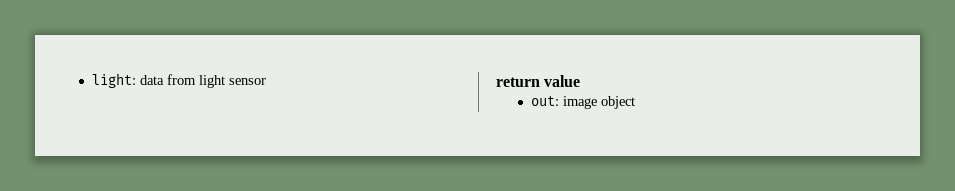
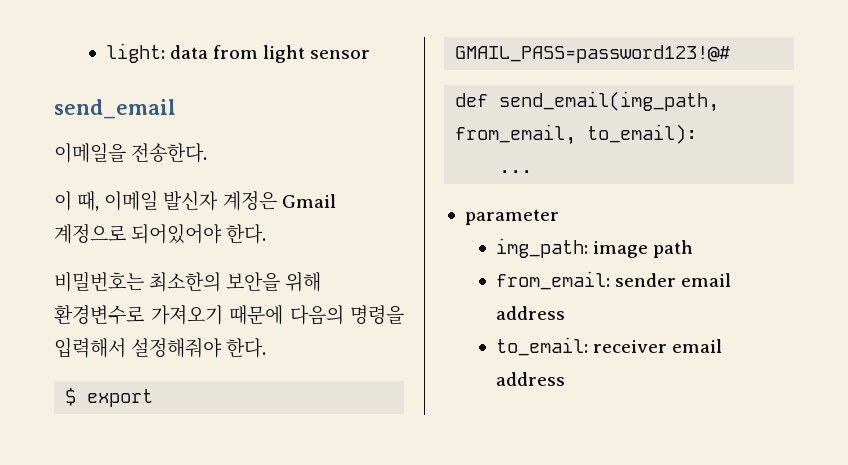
- return value
- out: image object
+ send_email
+ 이메일을 전송한다.
+ 이 때, 이메일 발신자 계정은 Gmail 계정으로 되어있어야 한다.
+ 비밀번호는 최소한의 보안을 위해 환경변수로 가져오기 때문에 다음의 명령을 입력해서 설정해줘야 한다.
+ $ export GMAIL_PASS=password123!@#
+ def send_email(img_path, from_email, to_email):
+ ...
+ parameter
+ img_path: image path
+ from_email: sender email address
+ to_email: receiver email address

